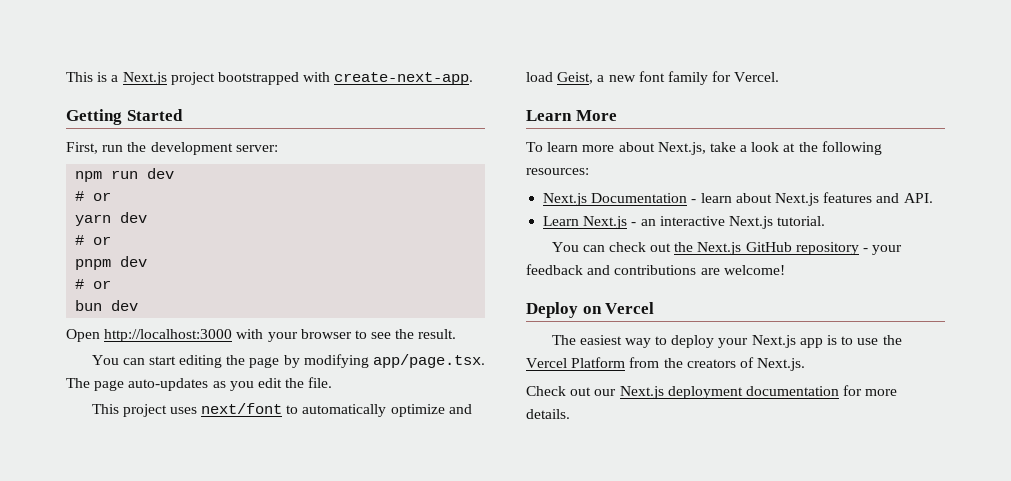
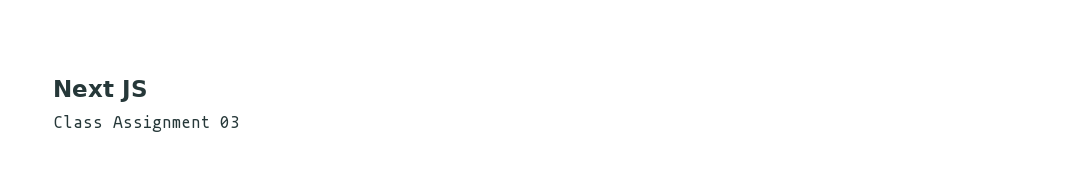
- This is a Next.js project bootstrapped with create-next-app.
- Getting Started
- First, run the development server:
- npm run dev
- # or
- yarn dev
- # or
- pnpm dev
- # or
- bun dev
- Open http://localhost:3000 with your browser to see the result.
- You can start editing the page by modifying app/page.tsx. The page auto-updates as you edit the file.
- This project uses next/font to automatically optimize and load Geist, a new font family for Vercel.
- Learn More
- To learn more about Next.js, take a look at the following resources:
- Next.js Documentation - learn about Next.js features and API.
- Learn Next.js - an interactive Next.js tutorial.
- You can check out the Next.js GitHub repository - your feedback and contributions are welcome!
- Deploy on Vercel
- The easiest way to deploy your Next.js app is to use the Vercel Platform from the creators of Next.js.
- Check out our Next.js deployment documentation for more details.
+ Next JS
+ Class Assignment 03

